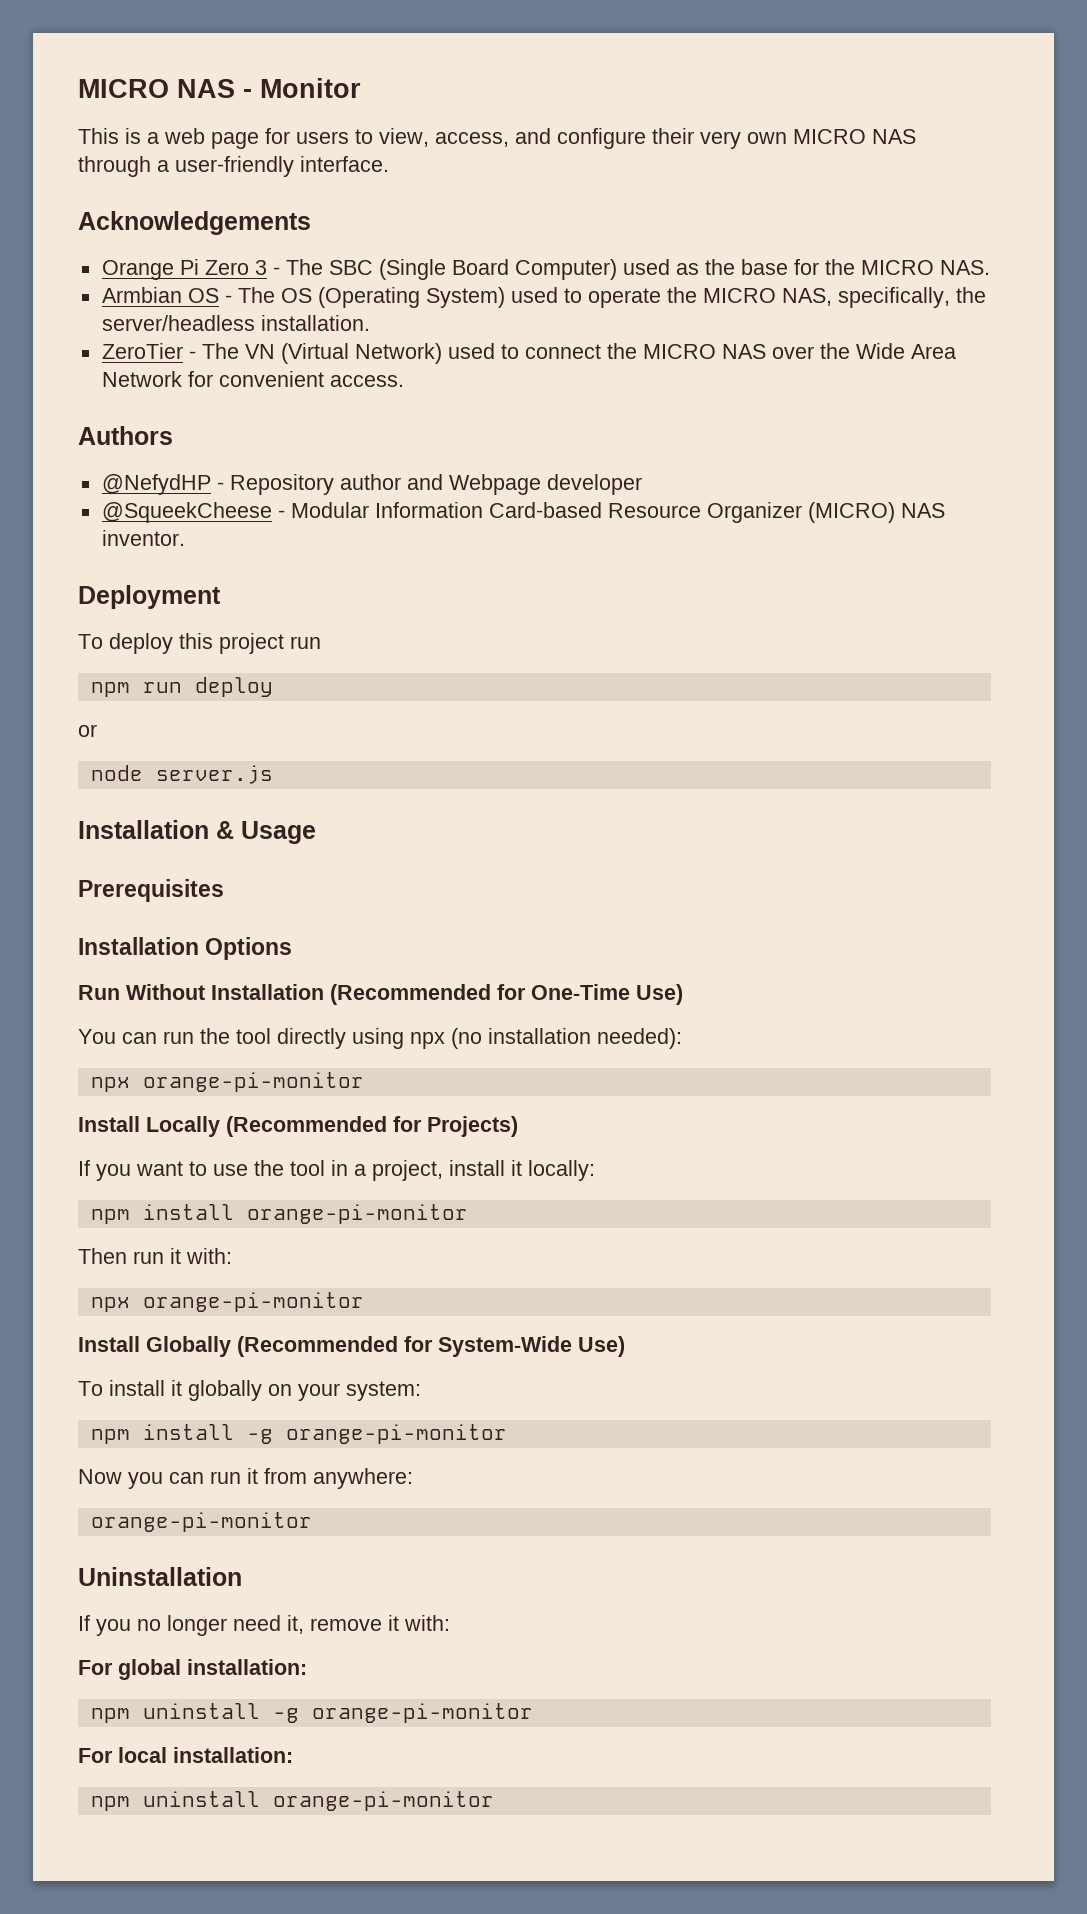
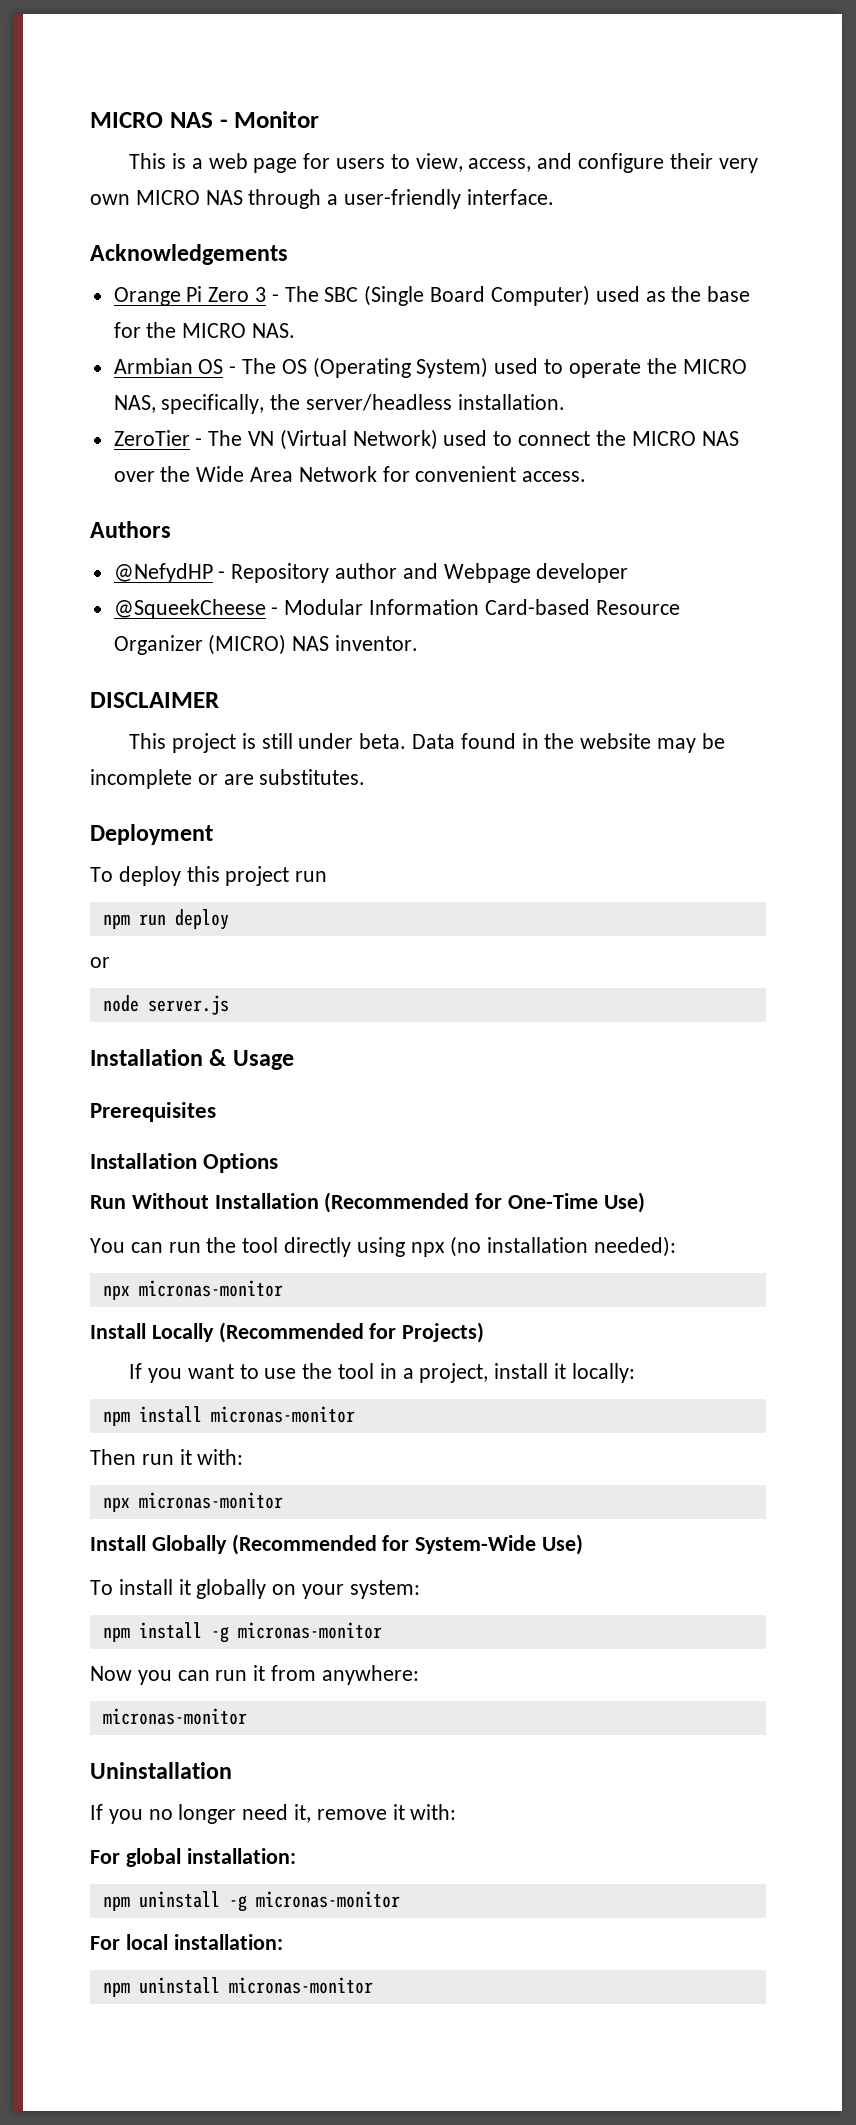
+ DISCLAIMER
+ This project is still under beta. Data found in the website may be incomplete or are substitutes.
  You can run the tool directly using npx (no installation needed):
- npx orange-pi-monitor
+ npx micronas-monitor
- npm install orange-pi-monitor
+ npm install micronas-monitor
  Then run it with:
- npx orange-pi-monitor
+ npx micronas-monitor
- npm install -g orange-pi-monitor
+ npm install -g micronas-monitor
  Now you can run it from anywhere:
- orange-pi-monitor
+ micronas-monitor
- npm uninstall -g orange-pi-monitor
+ npm uninstall -g micronas-monitor
- npm uninstall orange-pi-monitor
+ npm uninstall micronas-monitor

